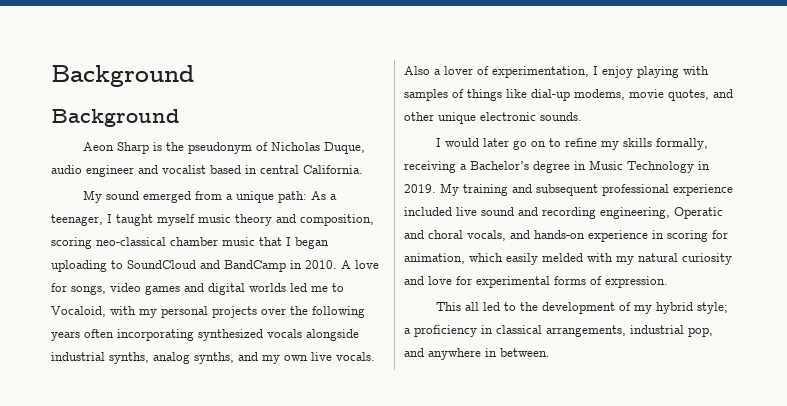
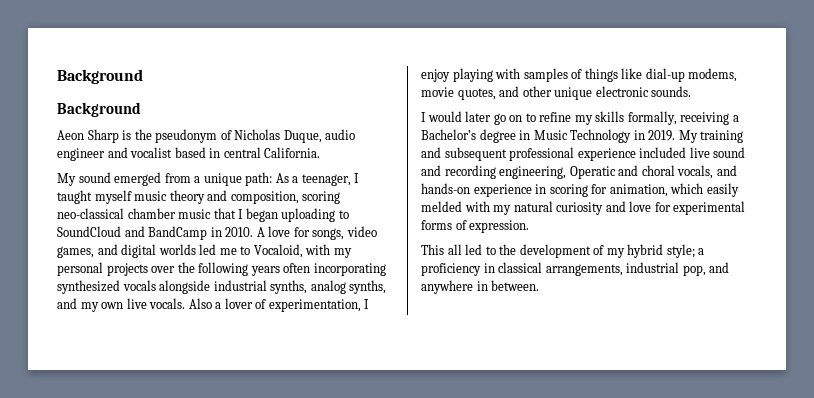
- A love for songs, video games and digital worlds led me to Vocaloid, with my personal projects over the following years often incorporating synthesized vocals alongside industrial synths, analog synths, and my own live vocals.
+ A love for songs, video games, and digital worlds led me to Vocaloid, with my personal projects over the following years often incorporating synthesized vocals alongside industrial synths, analog synths, and my own live vocals.

